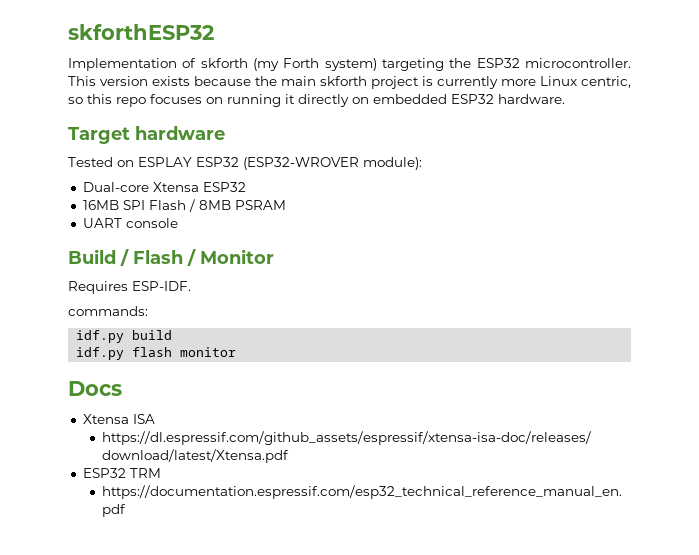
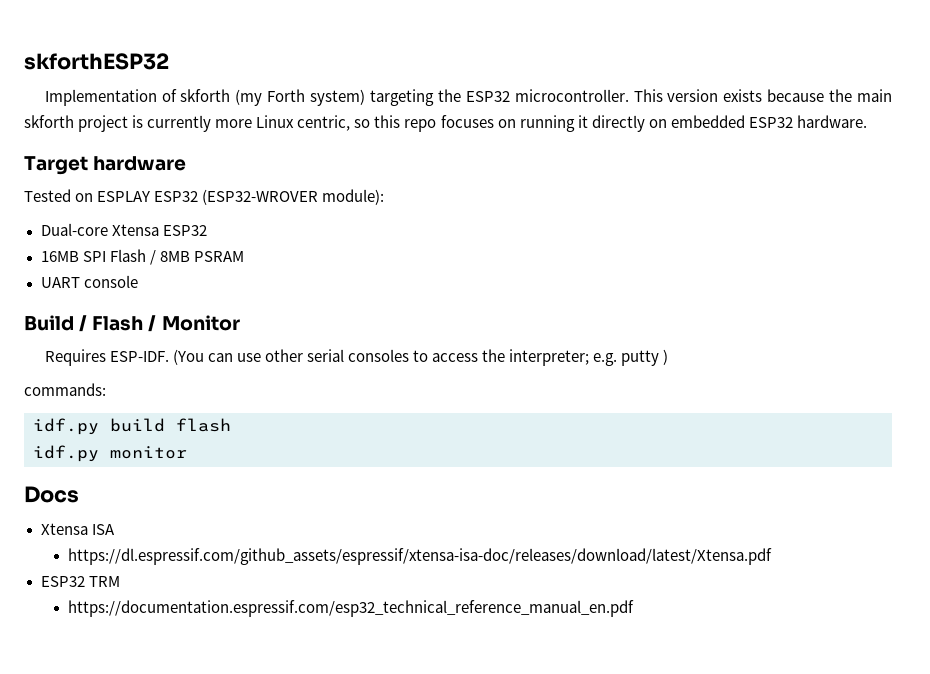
+ (You can use other serial consoles to access the interpreter; e.g. putty )
- idf.py build
- idf.py flash monitor
+ idf.py build flash
+ idf.py monitor

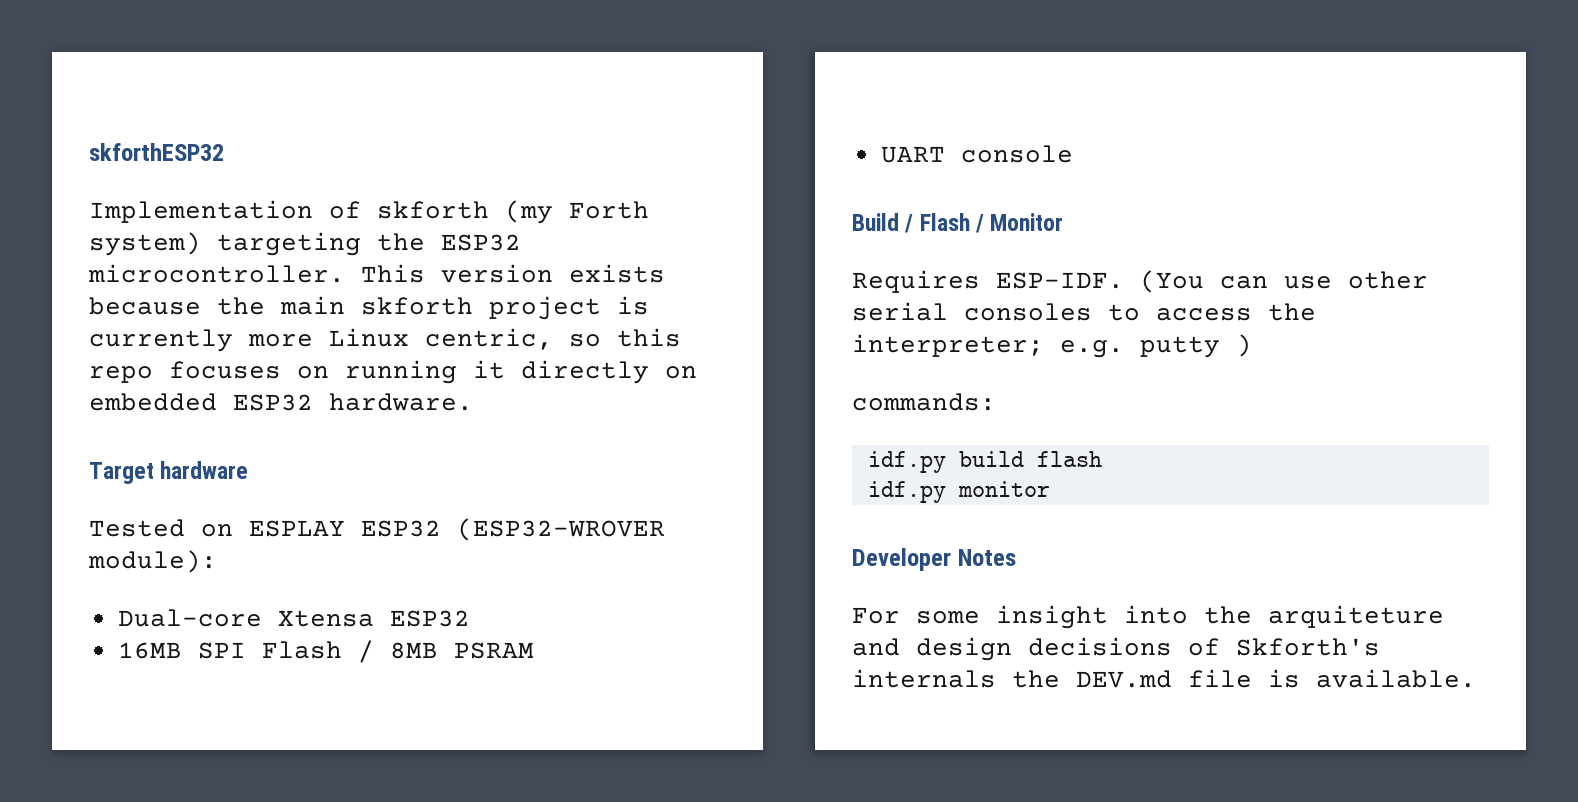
- Docs
- Xtensa ISA
- https://dl.espressif.com/github_assets/espressif/xtensa-isa-doc/releases/download/latest/Xtensa.pdf
- ESP32 TRM
- https://documentation.espressif.com/esp32_technical_reference_manual_en.pdf
+ Developer Notes
+ For some insight into the arquiteture and design decisions of Skforth's internals the DEV.md file is available.

